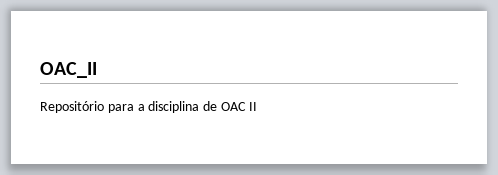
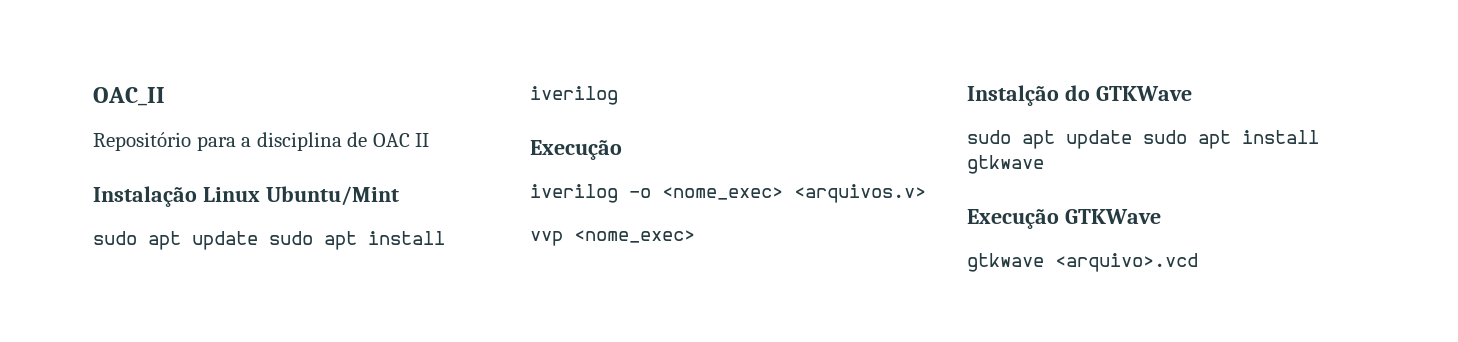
+ Instalação Linux Ubuntu/Mint
+ sudo apt update sudo apt install iverilog
+ Execução
+ iverilog -o <nome_exec> <arquivos.v>
+ vvp <nome_exec>
+ Instalção do GTKWave
+ sudo apt update sudo apt install gtkwave
+ Execução GTKWave
+ gtkwave <arquivo>.vcd

